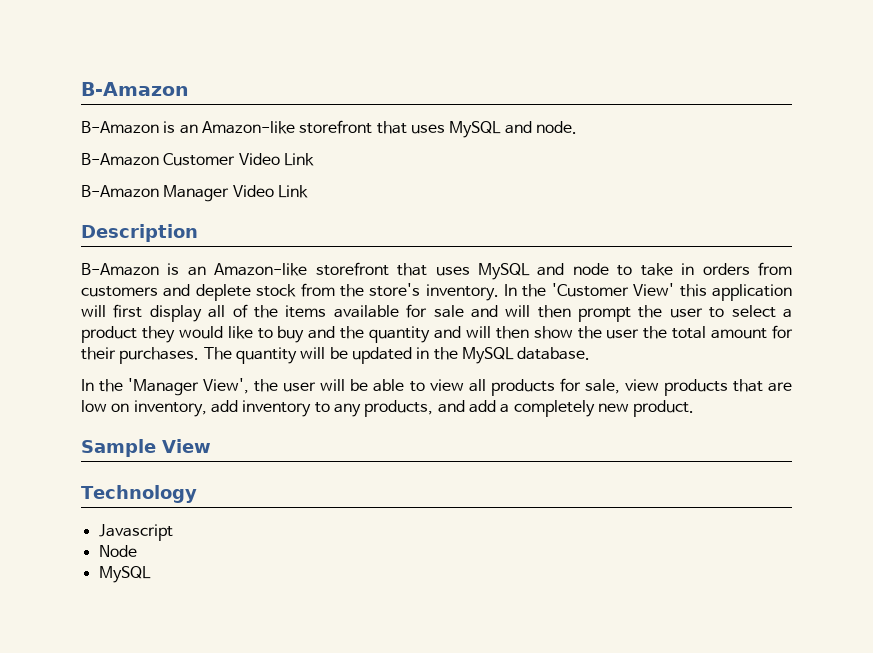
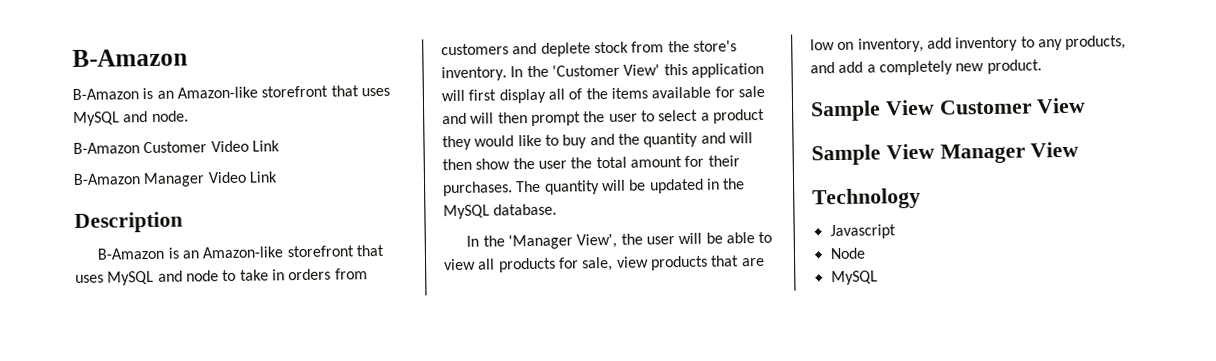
- Sample View
+ Sample View Customer View
+ Sample View Manager View

